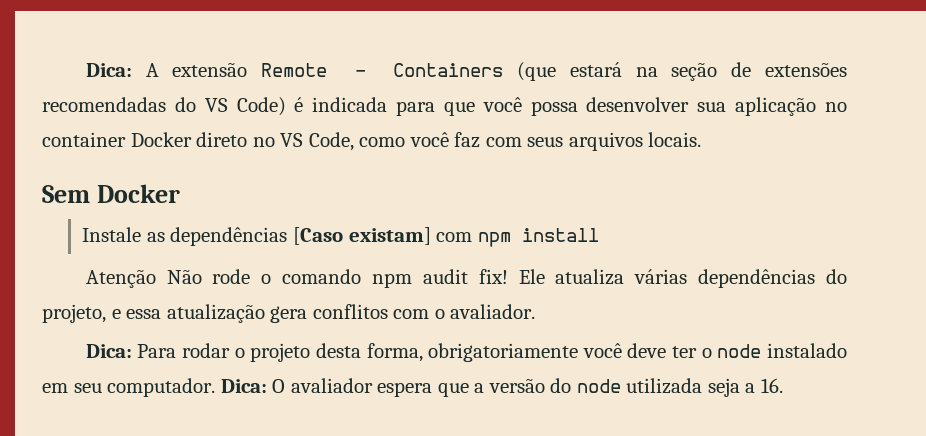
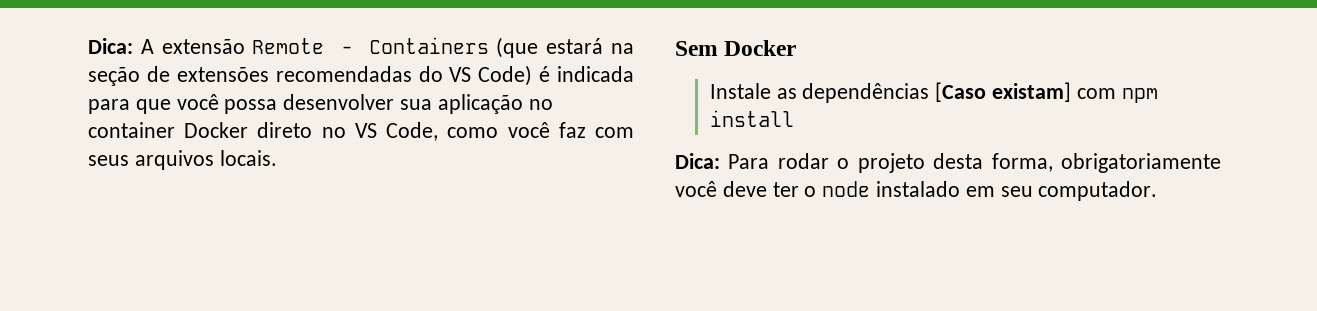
- Atenção Não rode o comando npm audit fix! Ele atualiza várias dependências do projeto, e essa atualização gera conflitos com o avaliador.
- Dica: O avaliador espera que a versão do node utilizada seja a 16.

